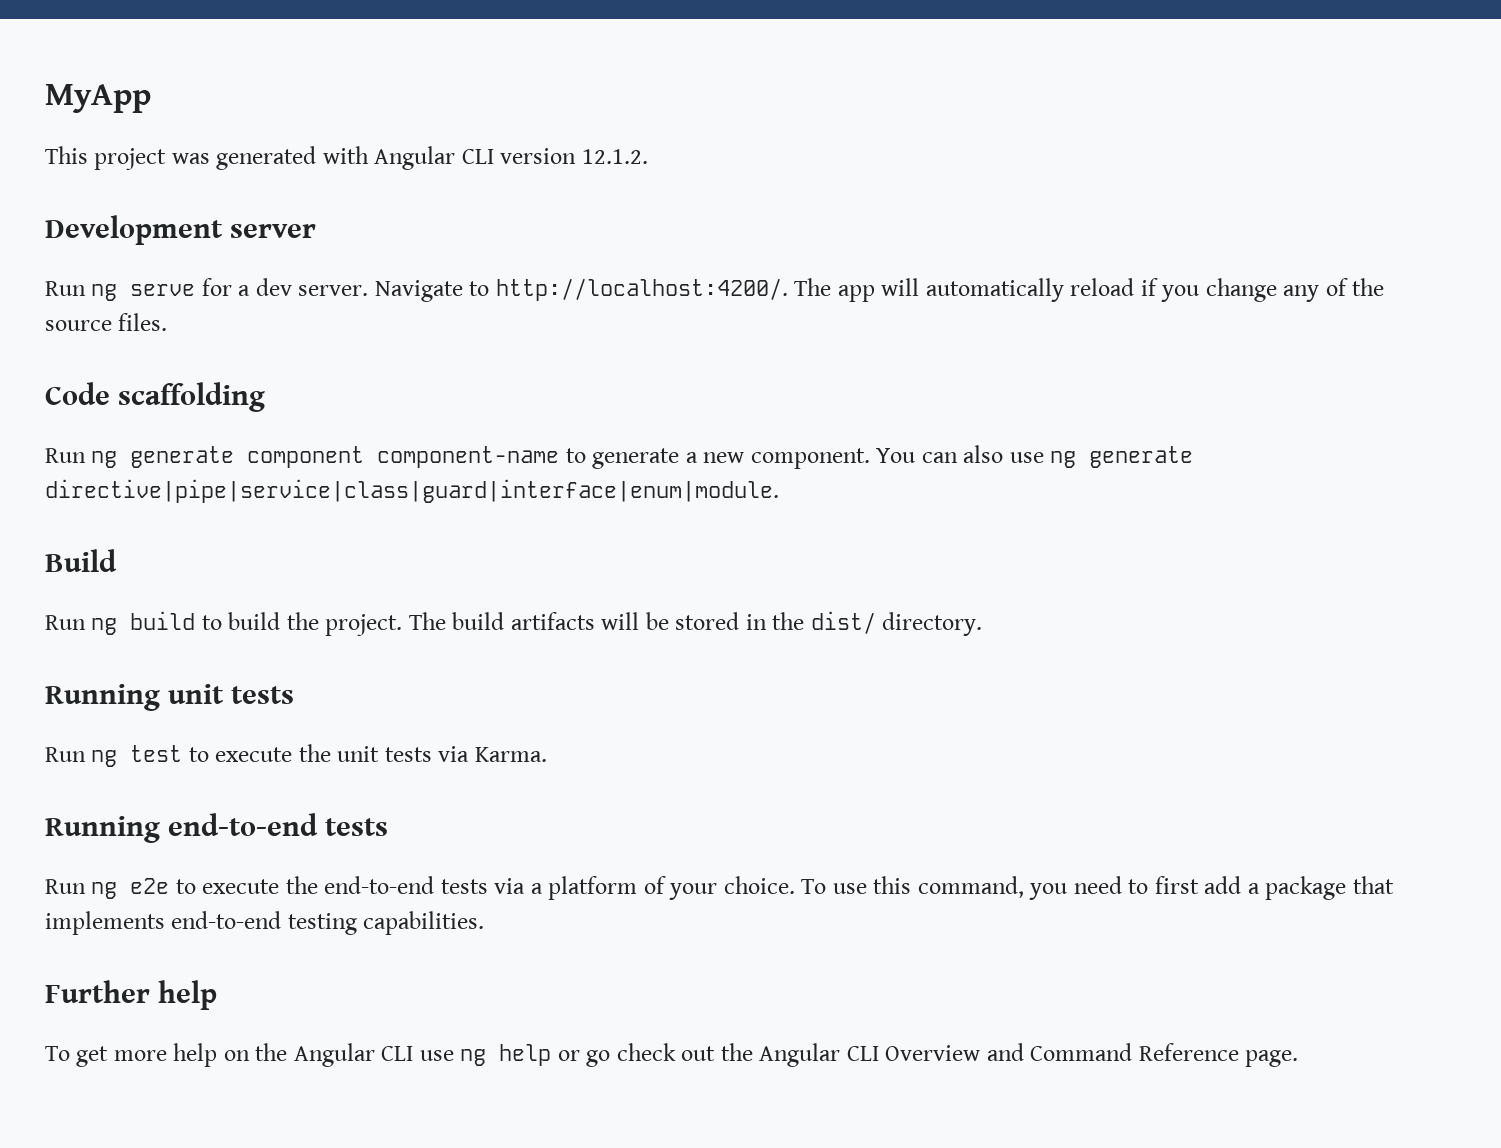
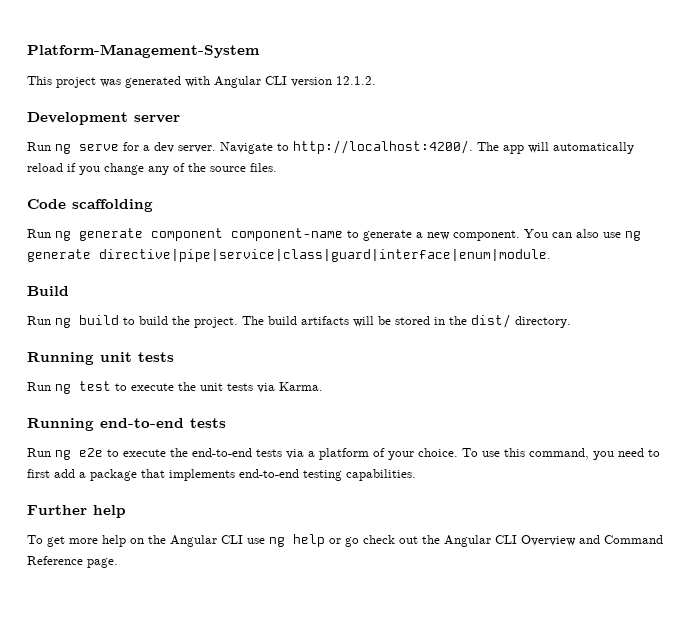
- MyApp
+ Platform-Management-System

